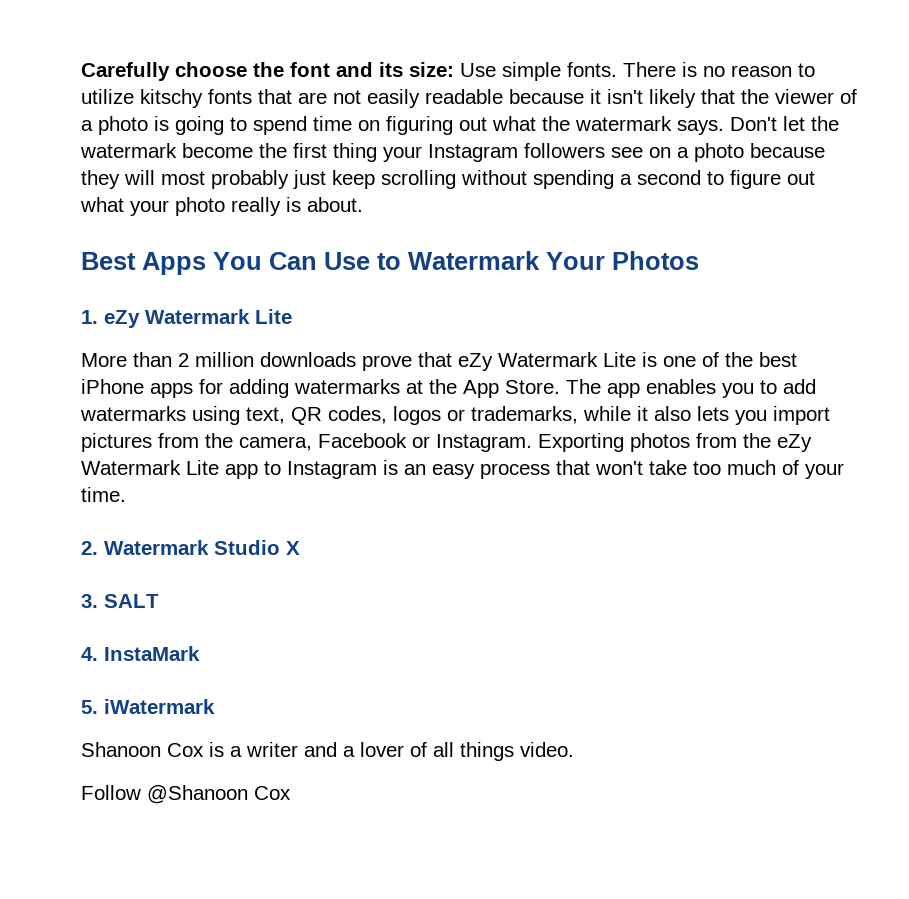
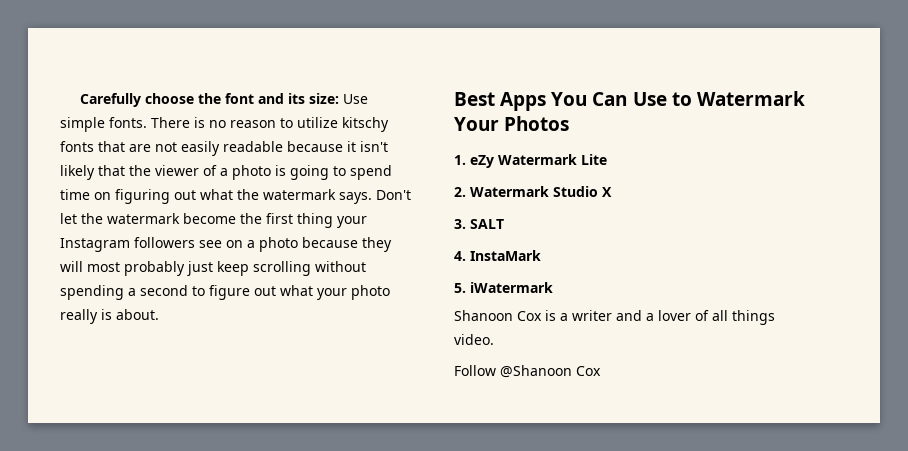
- More than 2 million downloads prove that eZy Watermark Lite is one of the best iPhone apps for adding watermarks at the App Store. The app enables you to add watermarks using text, QR codes, logos or trademarks, while it also lets you import pictures from the camera, Facebook or Instagram. Exporting photos from the eZy Watermark Lite app to Instagram is an easy process that won't take too much of your time.

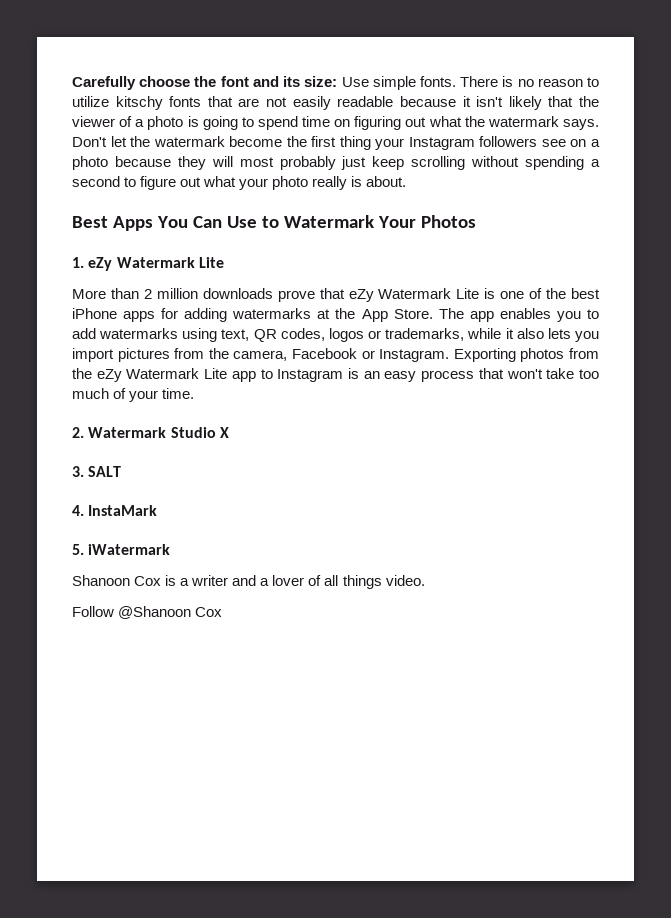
+ More than 2 million downloads prove that eZy Watermark Lite is one of the best iPhone apps for adding watermarks at the App Store. The app enables you to add watermarks using text, QR codes, logos or trademarks, while it also lets you import pictures from the camera, Facebook or Instagram. Exporting photos from the eZy Watermark Lite app to Instagram is an easy process that won't take too much of your time.

